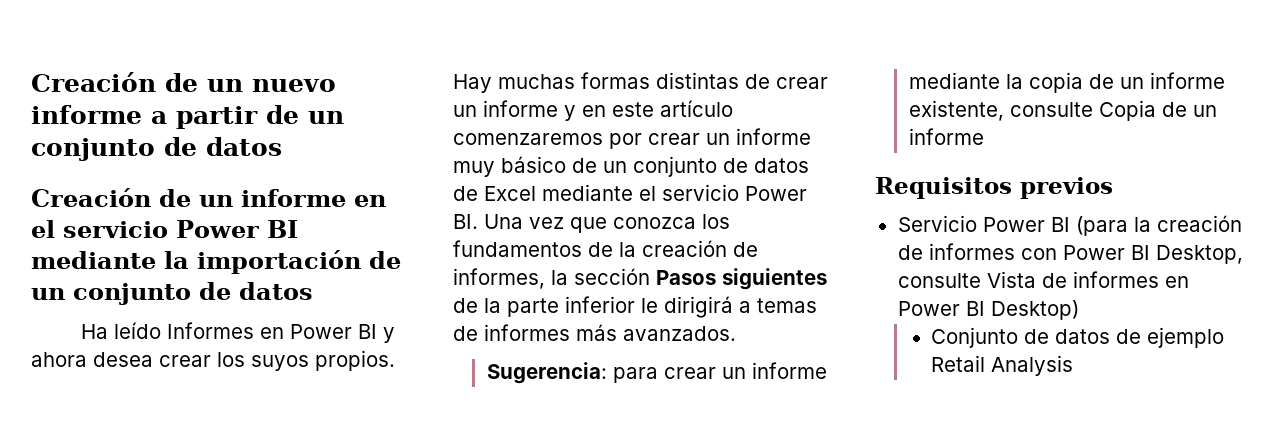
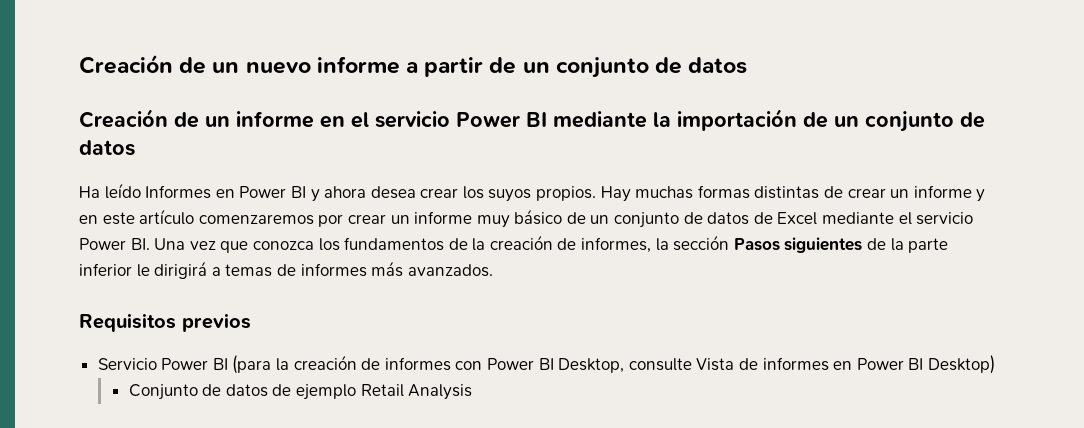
- Sugerencia: para crear un informe mediante la copia de un informe existente, consulte Copia de un informe

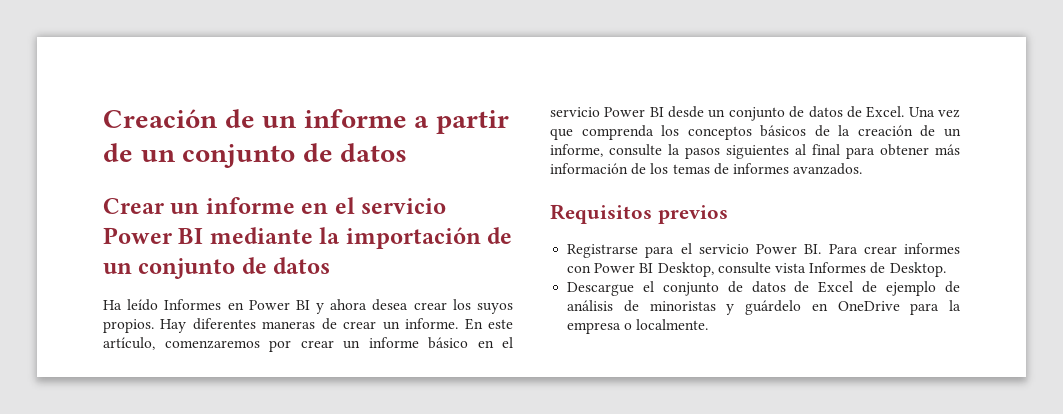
- Creación de un nuevo informe a partir de un conjunto de datos
+ Creación de un informe a partir de un conjunto de datos
- Creación de un informe en el servicio Power BI mediante la importación de un conjunto de datos
+ Crear un informe en el servicio Power BI mediante la importación de un conjunto de datos
- Hay muchas formas distintas de crear un informe y en este artículo comenzaremos por crear un informe muy básico de un conjunto de datos de Excel mediante el servicio Power BI. Una vez que conozca los fundamentos de la creación de informes, la sección Pasos siguientes de la parte inferior le dirigirá a temas de informes más avanzados.
+ Hay diferentes maneras de crear un informe. En este artículo, comenzaremos por crear un informe básico en el servicio Power BI desde un conjunto de datos de Excel. Una vez que comprenda los conceptos básicos de la creación de un informe, consulte la pasos siguientes al final para obtener más información de los temas de informes avanzados.
- Servicio Power BI (para la creación de informes con Power BI Desktop, consulte Vista de informes en Power BI Desktop)
- Conjunto de datos de ejemplo Retail Analysis
+ Registrarse para el servicio Power BI. Para crear informes con Power BI Desktop, consulte vista Informes de Desktop.
+ Descargue el conjunto de datos de Excel de ejemplo de análisis de minoristas y guárdelo en OneDrive para la empresa o localmente.

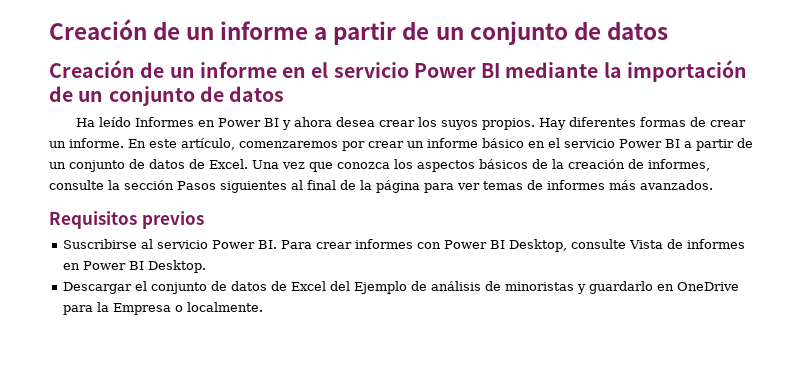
- Crear un informe en el servicio Power BI mediante la importación de un conjunto de datos
+ Creación de un informe en el servicio Power BI mediante la importación de un conjunto de datos
- Hay diferentes maneras de crear un informe.
+ Hay diferentes formas de crear un informe.
- En este artículo, comenzaremos por crear un informe básico en el servicio Power BI desde un conjunto de datos de Excel.
+ En este artículo, comenzaremos por crear un informe básico en el servicio Power BI a partir de un conjunto de datos de Excel.
- Una vez que comprenda los conceptos básicos de la creación de un informe, consulte la pasos siguientes al final para obtener más información de los temas de informes avanzados.
+ Una vez que conozca los aspectos básicos de la creación de informes, consulte la sección Pasos siguientes al final de la página para ver temas de informes más avanzados.
- Registrarse para el servicio Power BI. Para crear informes con Power BI Desktop, consulte vista Informes de Desktop.
+ Suscribirse al servicio Power BI. Para crear informes con Power BI Desktop, consulte Vista de informes en Power BI Desktop.
- Descargue el conjunto de datos de Excel de ejemplo de análisis de minoristas y guárdelo en OneDrive para la empresa o localmente.
+ Descargar el conjunto de datos de Excel del Ejemplo de análisis de minoristas y guardarlo en OneDrive para la Empresa o localmente.

